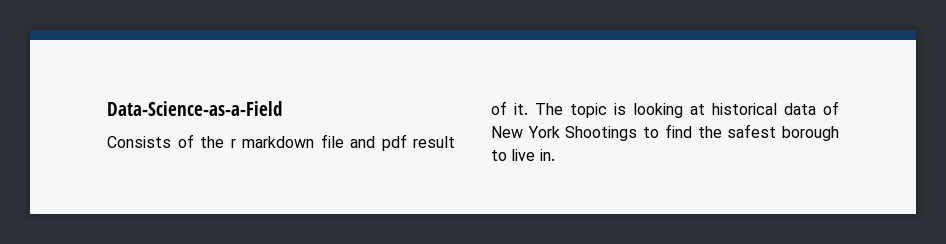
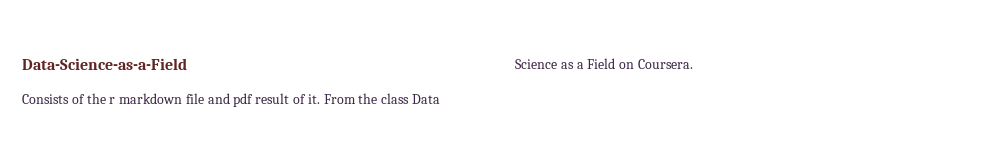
- The topic is looking at historical data of New York Shootings to find the safest borough to live in.
+ From the class Data Science as a Field on Coursera.

